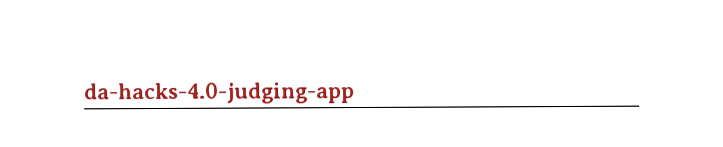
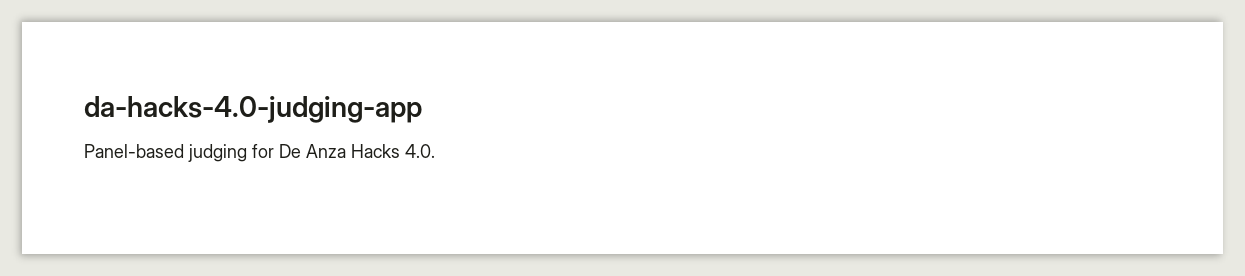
+ Panel-based judging for De Anza Hacks 4.0.

